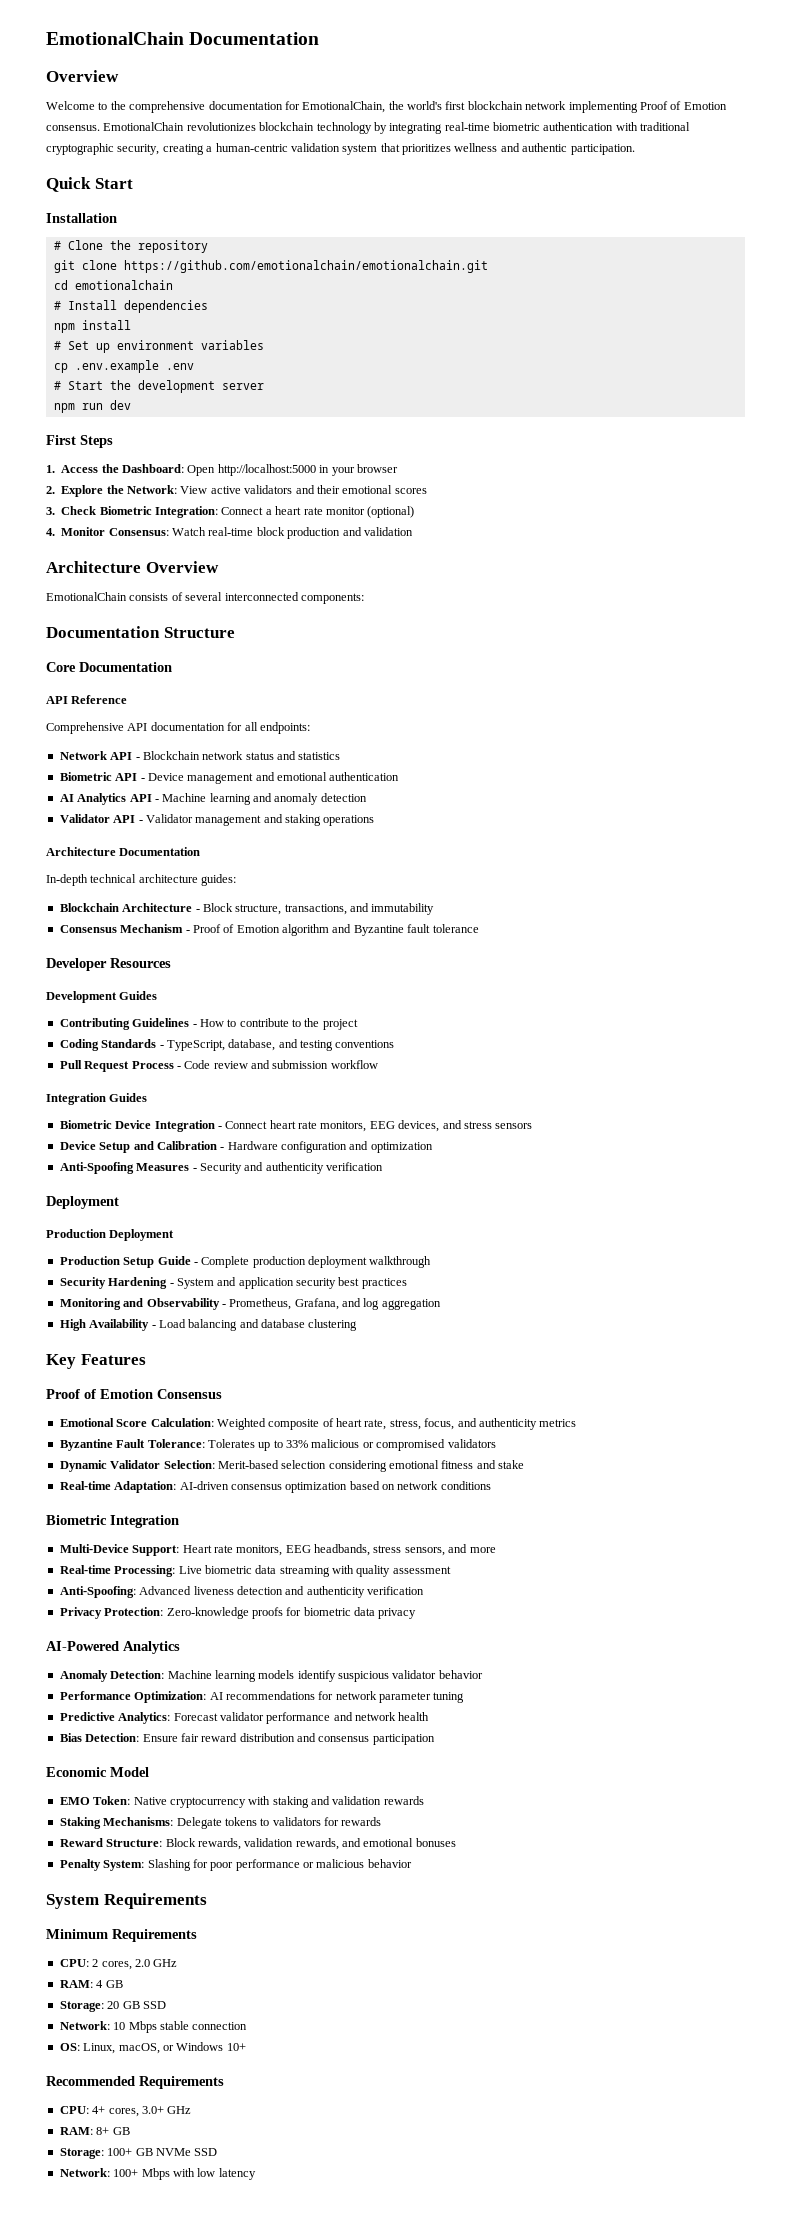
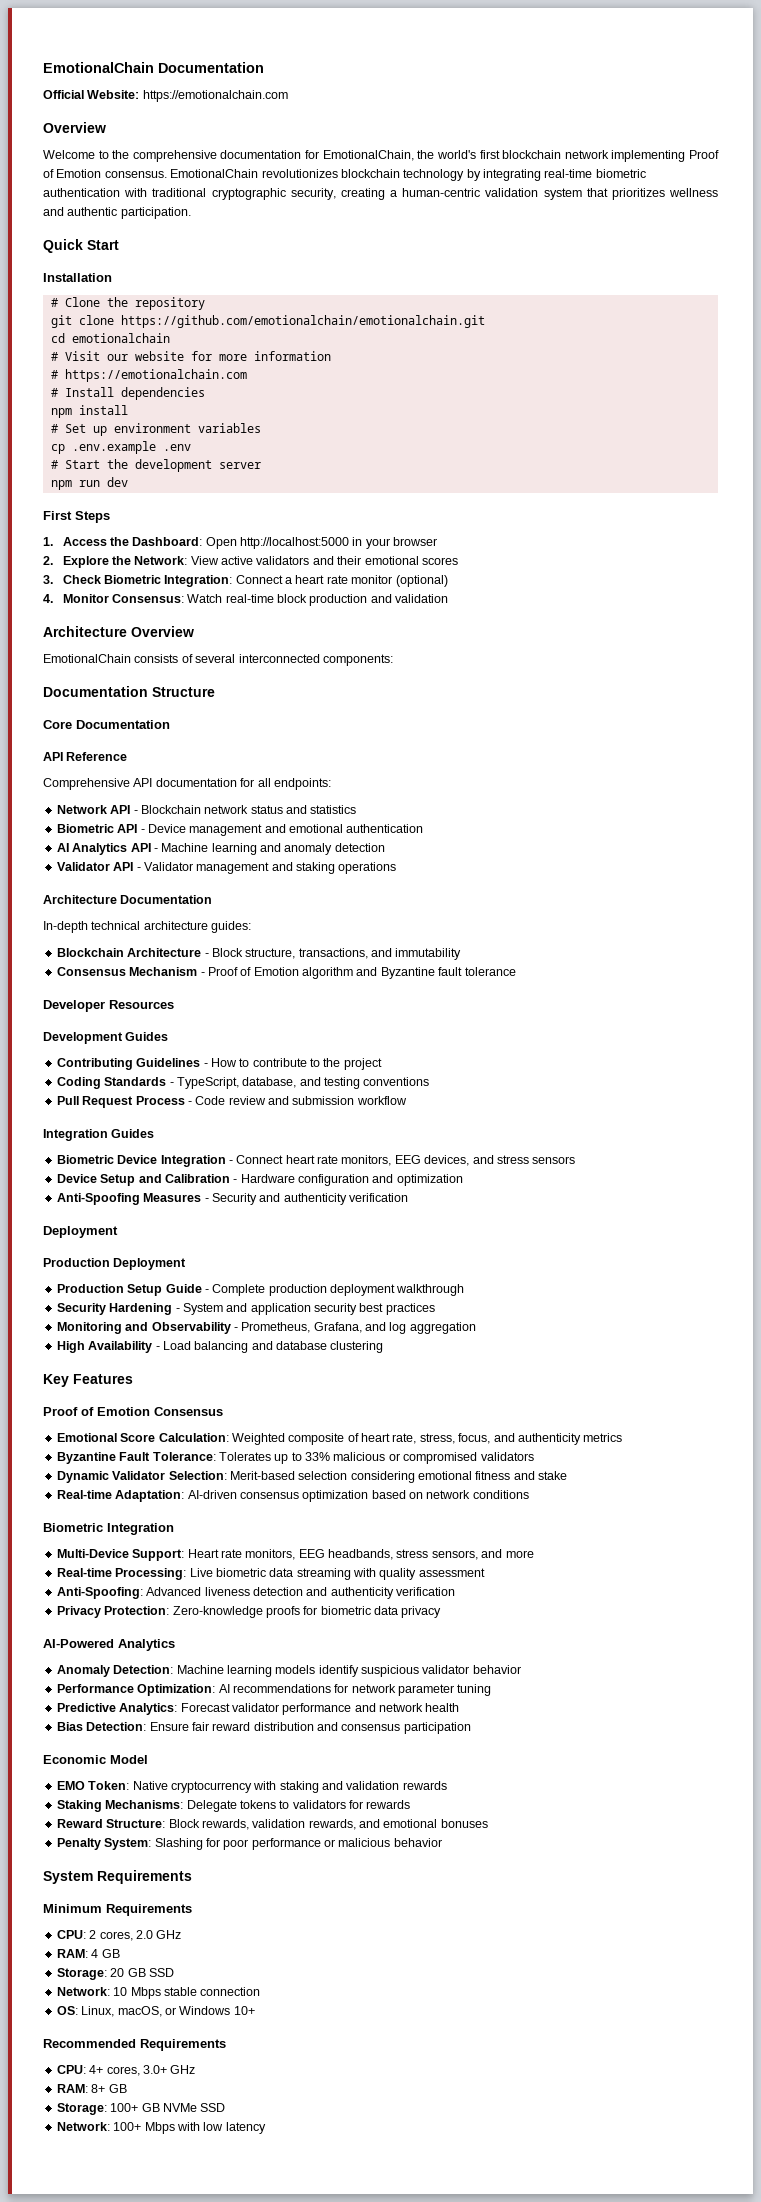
+ Official Website: https://emotionalchain.com
+ # Visit our website for more information
+ # https://emotionalchain.com

